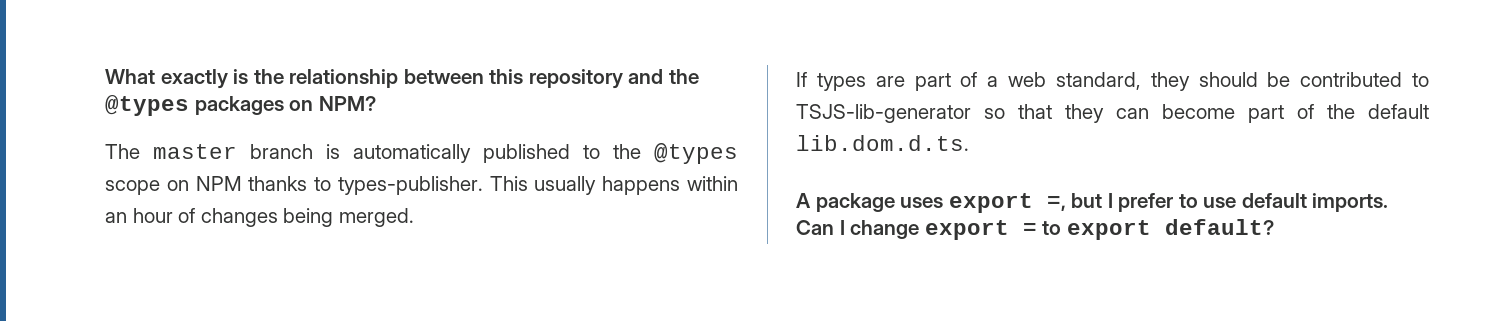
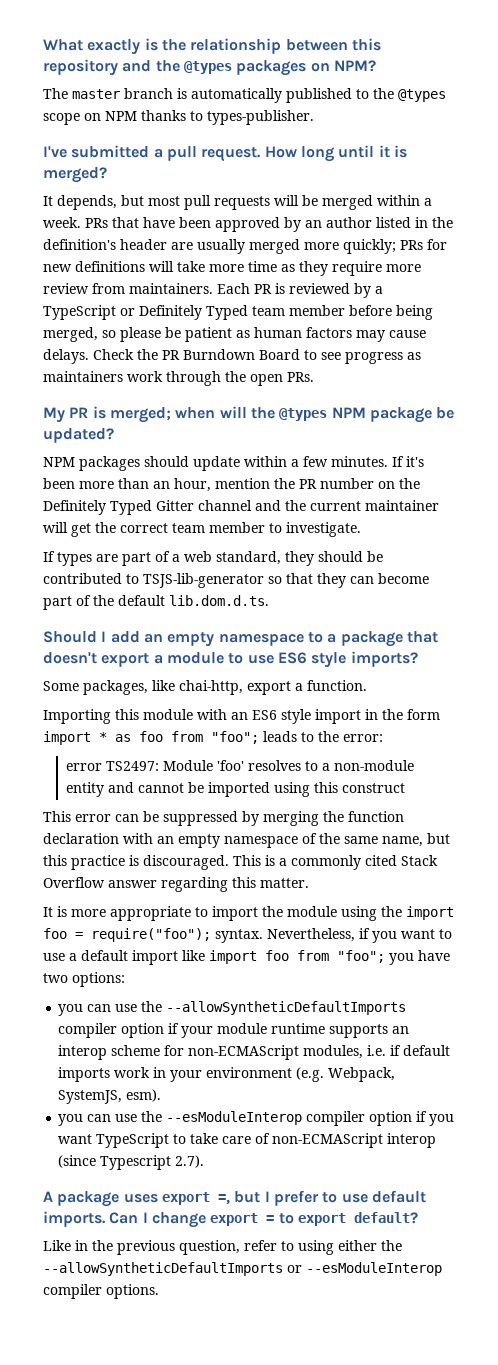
- The master branch is automatically published to the @types scope on NPM thanks to types-publisher. This usually happens within an hour of changes being merged.
+ The master branch is automatically published to the @types scope on NPM thanks to types-publisher.
+ I've submitted a pull request. How long until it is merged?
+ It depends, but most pull requests will be merged within a week. PRs that have been approved by an author listed in the definition's header are usually merged more quickly; PRs for new definitions will take more time as they require more review from maintainers. Each PR is reviewed by a TypeScript or Definitely Typed team member before being merged, so please be patient as human factors may cause delays. Check the PR Burndown Board to see progress as maintainers work through the open PRs.
+ My PR is merged; when will the @types NPM package be updated?
+ NPM packages should update within a few minutes. If it's been more than an hour, mention the PR number on the Definitely Typed Gitter channel and the current maintainer will get the correct team member to investigate.
+ Should I add an empty namespace to a package that doesn't export a module to use ES6 style imports?
+ Some packages, like chai-http, export a function.
+ Importing this module with an ES6 style import in the form import * as foo from "foo"; leads to the error:
+ error TS2497: Module 'foo' resolves to a non-module entity and cannot be imported using this construct
+ This error can be suppressed by merging the function declaration with an empty namespace of the same name, but this practice is discouraged. This is a commonly cited Stack Overflow answer regarding this matter.
+ It is more appropriate to import the module using the import foo = require("foo"); syntax. Nevertheless, if you want to use a default import like import foo from "foo"; you have two options:
+ you can use the --allowSyntheticDefaultImports compiler option if your module runtime supports an interop scheme for non-ECMAScript modules, i.e. if default imports work in your environment (e.g. Webpack, SystemJS, esm).
+ you can use the --esModuleInterop compiler option if you want TypeScript to take care of non-ECMAScript interop (since Typescript 2.7).
+ Like in the previous question, refer to using either the --allowSyntheticDefaultImports or --esModuleInterop compiler options.

